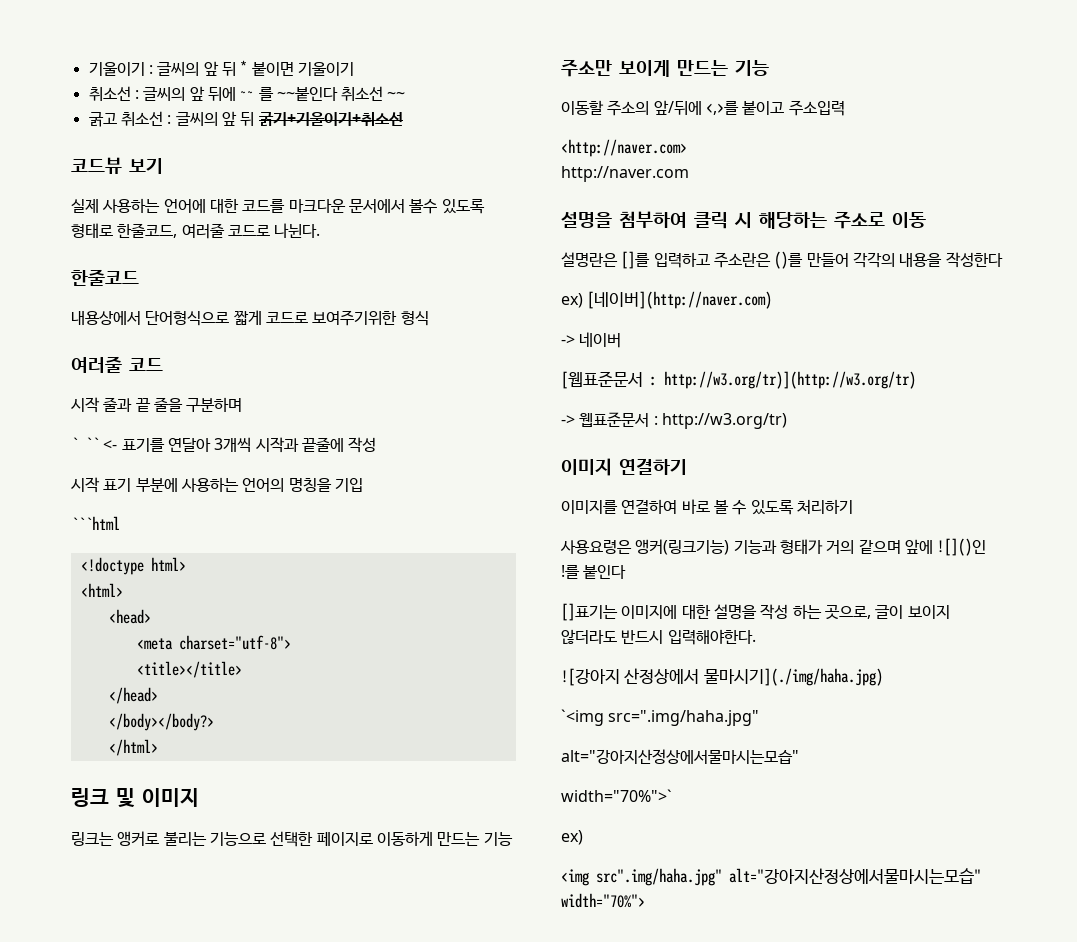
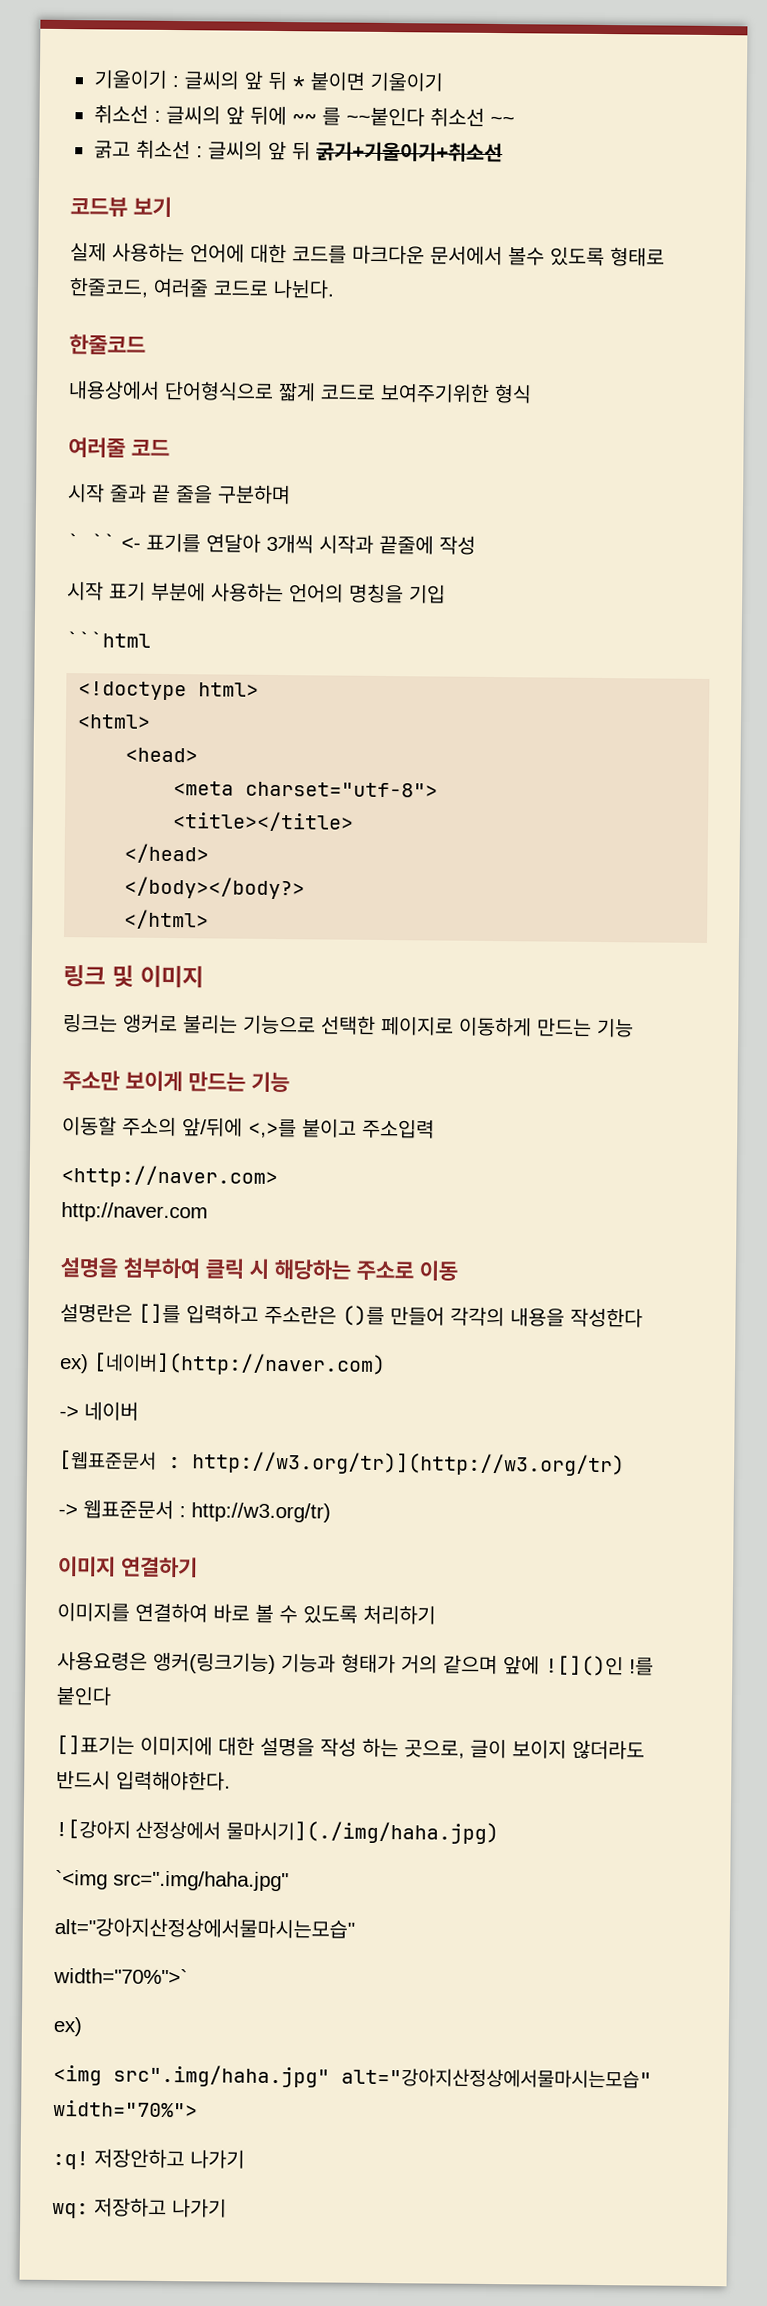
+ :q! 저장안하고 나가기
+ wq: 저장하고 나가기

